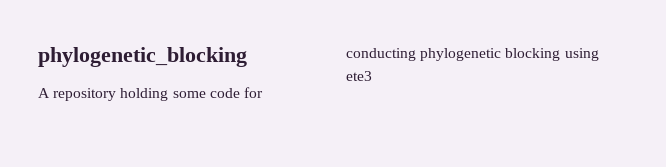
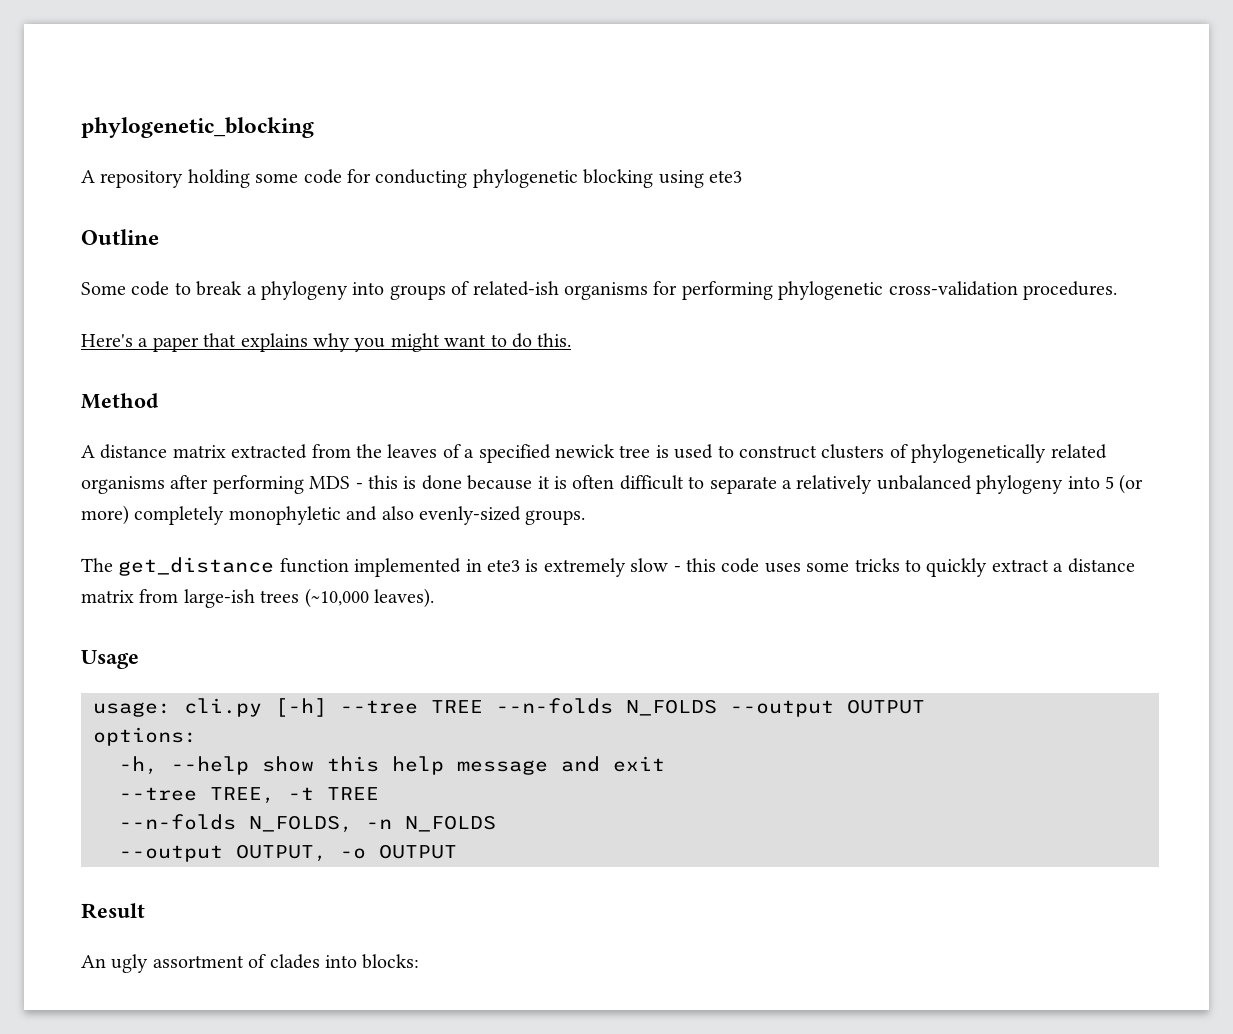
+ Outline
+ Some code to break a phylogeny into groups of related-ish organisms for performing phylogenetic cross-validation procedures.
+ Here's a paper that explains why you might want to do this.
+ Method
+ A distance matrix extracted from the leaves of a specified newick tree is used to construct clusters of phylogenetically related organisms after performing MDS - this is done because it is often difficult to separate a relatively unbalanced phylogeny into 5 (or more) completely monophyletic and also evenly-sized groups.
+ The get_distance function implemented in ete3 is extremely slow - this code uses some tricks to quickly extract a distance matrix from large-ish trees (~10,000 leaves).
+ Usage
+ usage: cli.py [-h] --tree TREE --n-folds N_FOLDS --output OUTPUT
+ options:
+ -h, --help show this help message and exit
+ --tree TREE, -t TREE
+ --n-folds N_FOLDS, -n N_FOLDS
+ --output OUTPUT, -o OUTPUT
+ Result
+ An ugly assortment of clades into blocks:

